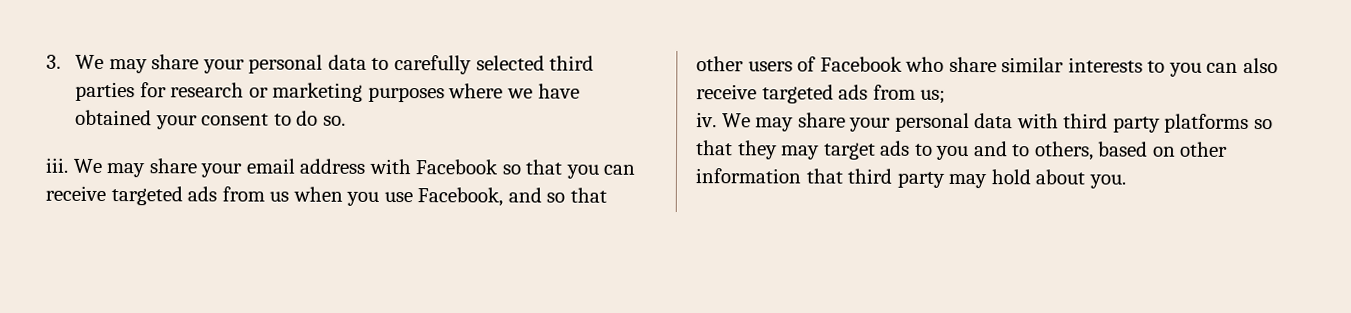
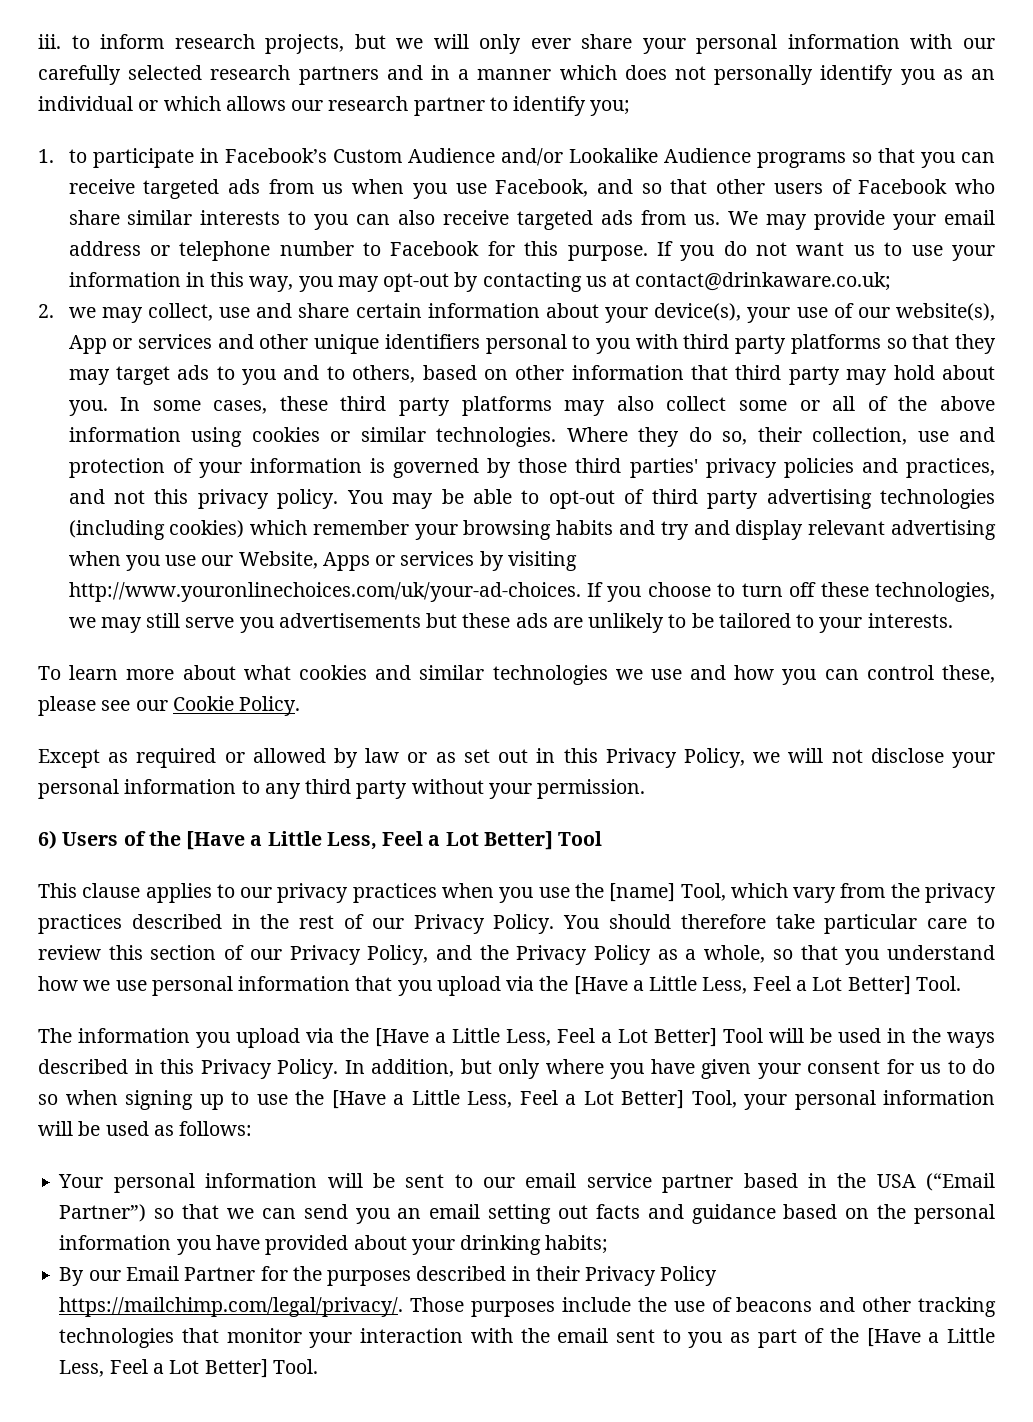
- 3. We may share your personal data to carefully selected third parties for research or marketing purposes where we have obtained your consent to do so.
- iii. We may share your email address with Facebook so that you can receive targeted ads from us when you use Facebook, and so that other users of Facebook who share similar interests to you can also receive targeted ads from us;
- iv. We may share your personal data with third party platforms so that they may target ads to you and to others, based on other information that third party may hold about you.
+ iii. to inform research projects, but we will only ever share your personal information with our carefully selected research partners and in a manner which does not personally identify you as an individual or which allows our research partner to identify you;
+ 1. to participate in Facebook’s Custom Audience and/or Lookalike Audience programs so that you can receive targeted ads from us when you use Facebook, and so that other users of Facebook who share similar interests to you can also receive targeted ads from us. We may provide your email address or telephone number to Facebook for this purpose. If you do not want us to use your information in this way, you may opt-out by contacting us at contact@drinkaware.co.uk;
+ 2. we may collect, use and share certain information about your device(s), your use of our website(s), App or services and other unique identifiers personal to you with third party platforms so that they may target ads to you and to others, based on other information that third party may hold about you.
+ In some cases, these third party platforms may also collect some or all of the above information using cookies or similar technologies. Where they do so, their collection, use and protection of your information is governed by those third parties' privacy policies and practices, and not this privacy policy. You may be able to opt-out of third party advertising technologies (including cookies) which remember your browsing habits and try and display relevant advertising when you use our Website, Apps or services by visiting http://www.youronlinechoices.com/uk/your-ad-choices. If you choose to turn off these technologies, we may still serve you advertisements but these ads are unlikely to be tailored to your interests.
+ To learn more about what cookies and similar technologies we use and how you can control these, please see our Cookie Policy.
+ Except as required or allowed by law or as set out in this Privacy Policy, we will not disclose your personal information to any third party without your permission.
+ 6) Users of the [Have a Little Less, Feel a Lot Better] Tool
+ This clause applies to our privacy practices when you use the [name] Tool, which vary from the privacy practices described in the rest of our Privacy Policy. You should therefore take particular care to review this section of our Privacy Policy, and the Privacy Policy as a whole, so that you understand how we use personal information that you upload via the [Have a Little Less, Feel a Lot Better] Tool.
+ The information you upload via the [Have a Little Less, Feel a Lot Better] Tool will be used in the ways described in this Privacy Policy. In addition, but only where you have given your consent for us to do so when signing up to use the [Have a Little Less, Feel a Lot Better] Tool, your personal information will be used as follows:
+ Your personal information will be sent to our email service partner based in the USA (“Email Partner”) so that we can send you an email setting out facts and guidance based on the personal information you have provided about your drinking habits;
+ By our Email Partner for the purposes described in their Privacy Policy https://mailchimp.com/legal/privacy/. Those purposes include the use of beacons and other tracking technologies that monitor your interaction with the email sent to you as part of the [Have a Little Less, Feel a Lot Better] Tool.

